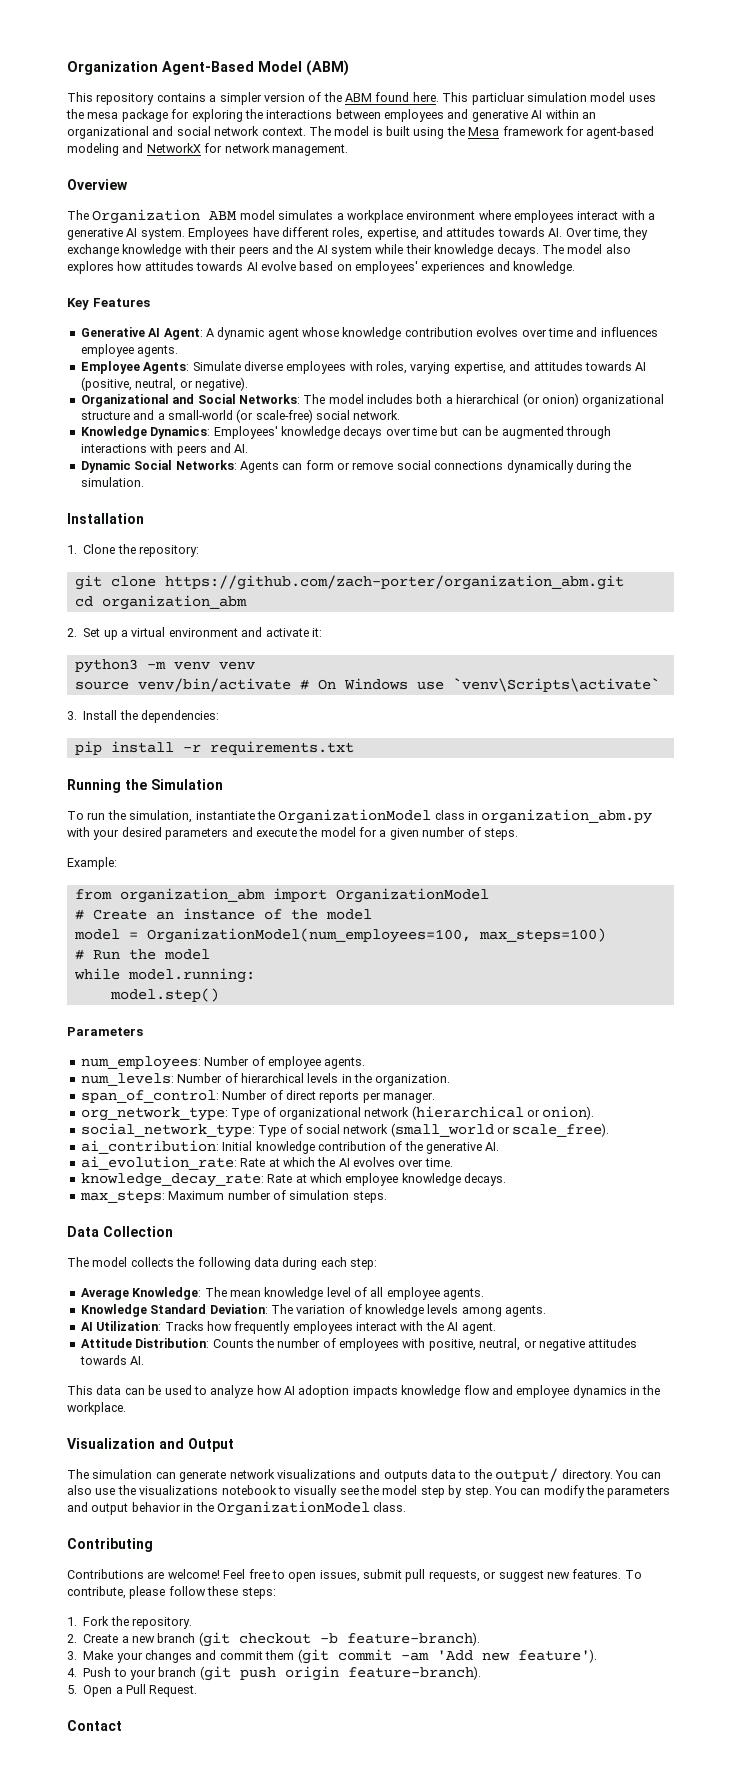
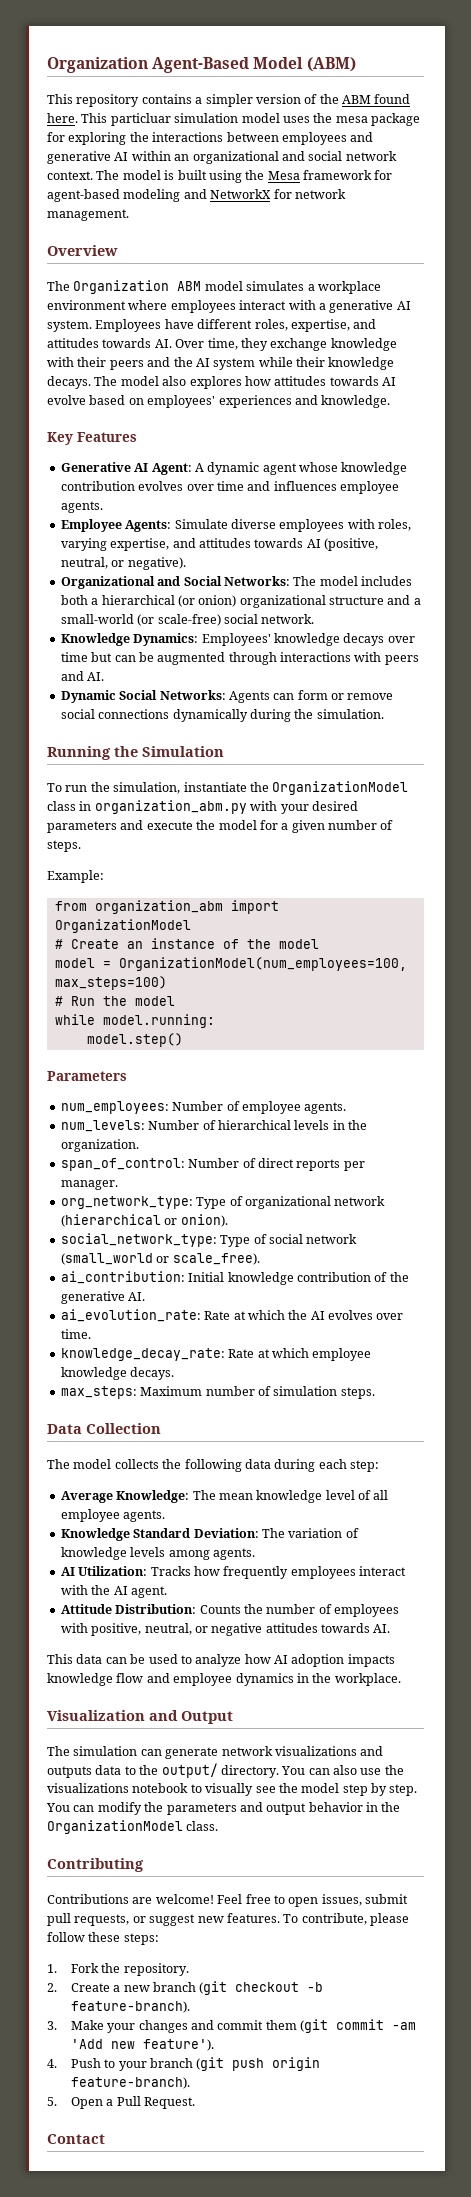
- Installation
- 1. Clone the repository:
- git clone https://github.com/zach-porter/organization_abm.git
- cd organization_abm
- 2. Set up a virtual environment and activate it:
- python3 -m venv venv
- source venv/bin/activate # On Windows use `venv\Scripts\activate`
- 3. Install the dependencies:
- pip install -r requirements.txt

